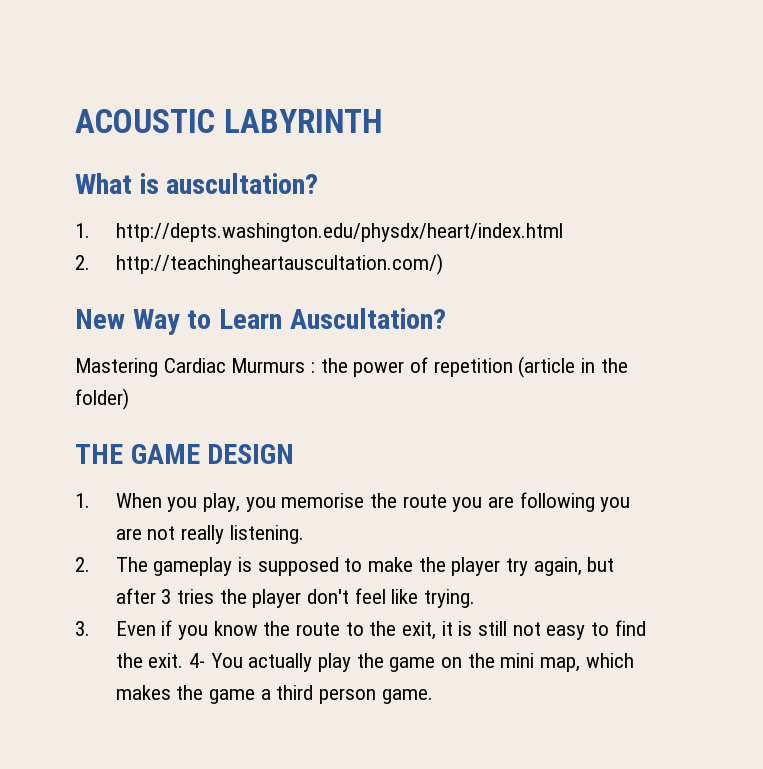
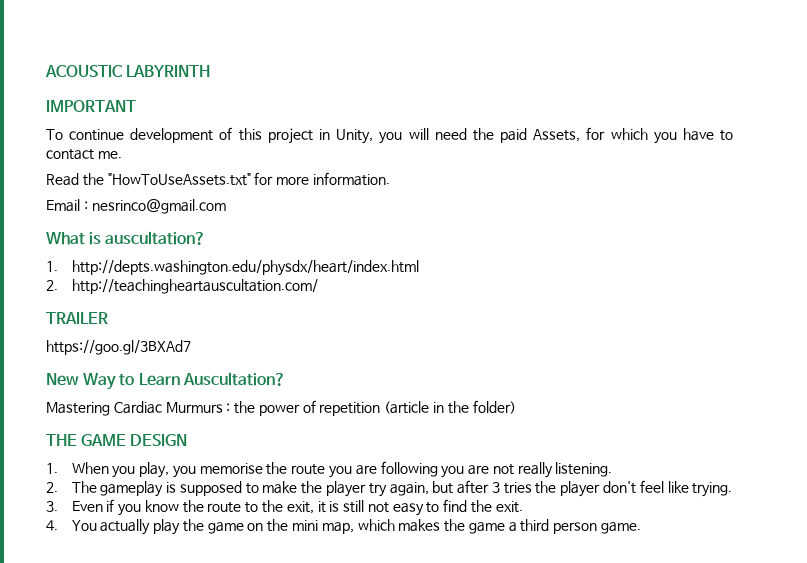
+ IMPORTANT
+ To continue development of this project in Unity, you will need the paid Assets, for which you have to contact me.
+ Read the "HowToUseAssets.txt" for more information.
+ Email : nesrinco@gmail.com
- 2. http://teachingheartauscultation.com/)
+ 2. http://teachingheartauscultation.com/
+ TRAILER
+ https://goo.gl/3BXAd7
- 3. Even if you know the route to the exit, it is still not easy to find the exit. 4- You actually play the game on the mini map, which makes the game a third person game.
+ 3. Even if you know the route to the exit, it is still not easy to find the exit.
+ 4. You actually play the game on the mini map, which makes the game a third person game.

